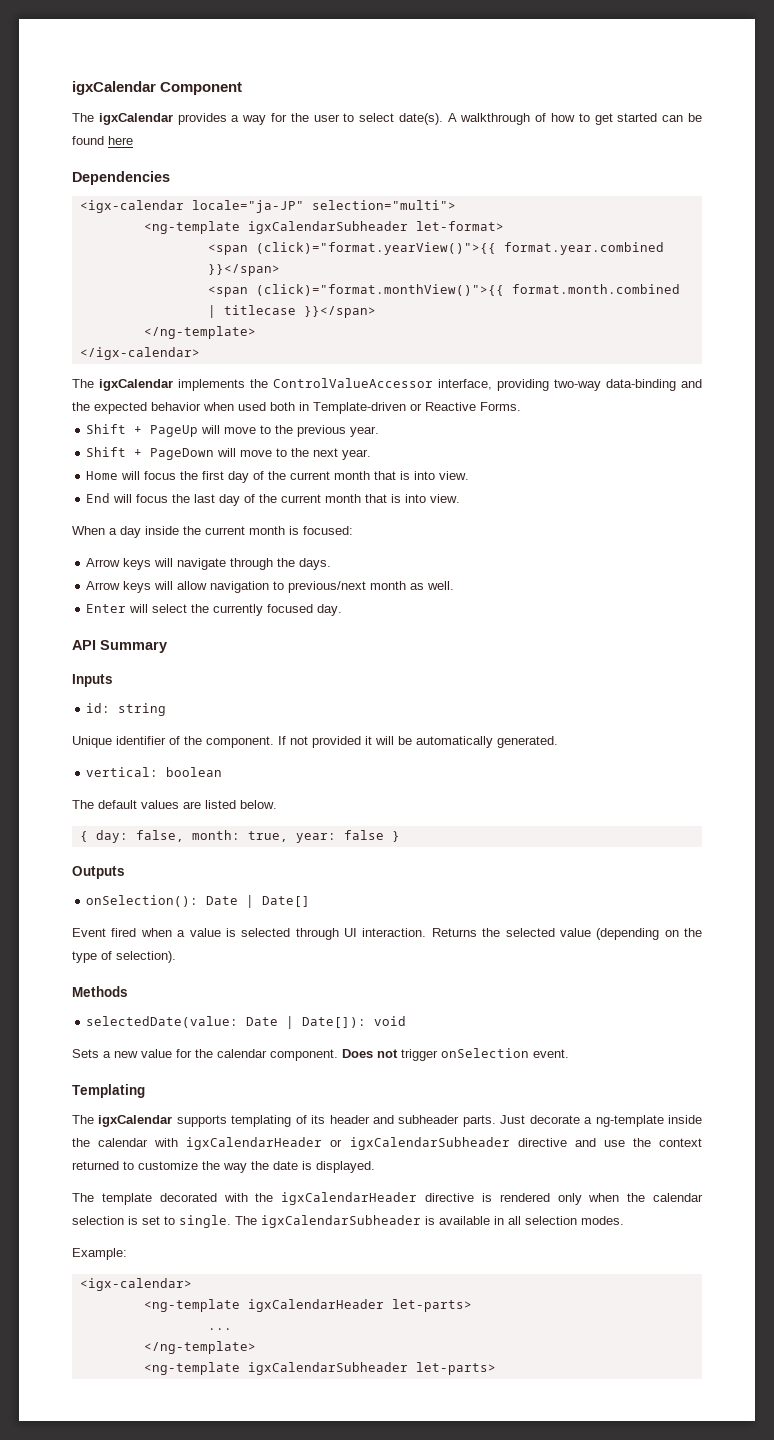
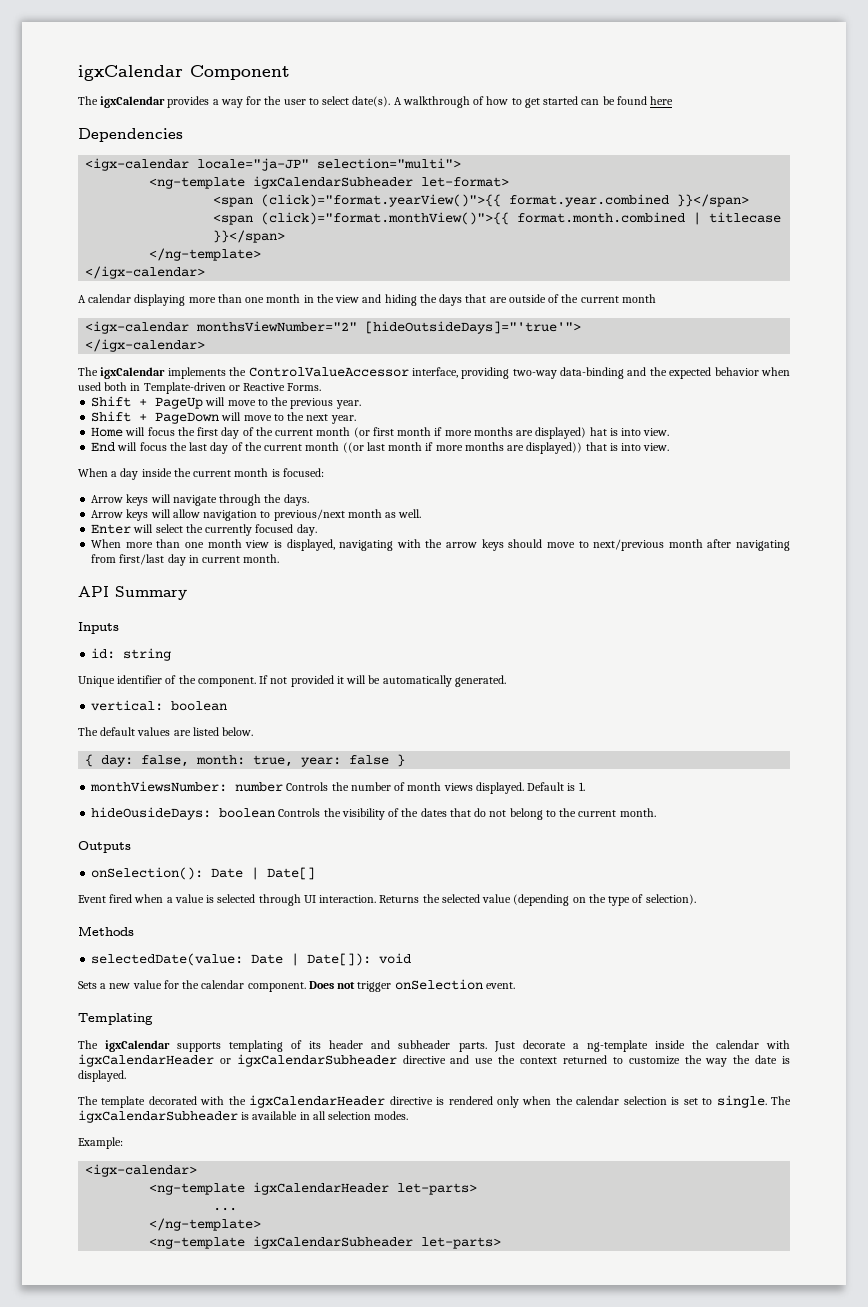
+ A calendar displaying more than one month in the view and hiding the days that are outside of the current month
+ <igx-calendar monthsViewNumber="2" [hideOutsideDays]="'true'">
+ </igx-calendar>
- Home will focus the first day of the current month that is into view.
+ Home will focus the first day of the current month (or first month if more months are displayed) hat is into view.
- End will focus the last day of the current month that is into view.
+ End will focus the last day of the current month ((or last month if more months are displayed)) that is into view.
+ When more than one month view is displayed, navigating with the arrow keys should move to next/previous month after navigating from first/last day in current month.
+ monthViewsNumber: number Controls the number of month views displayed. Default is 1.
+ hideOusideDays: boolean Controls the visibility of the dates that do not belong to the current month.

